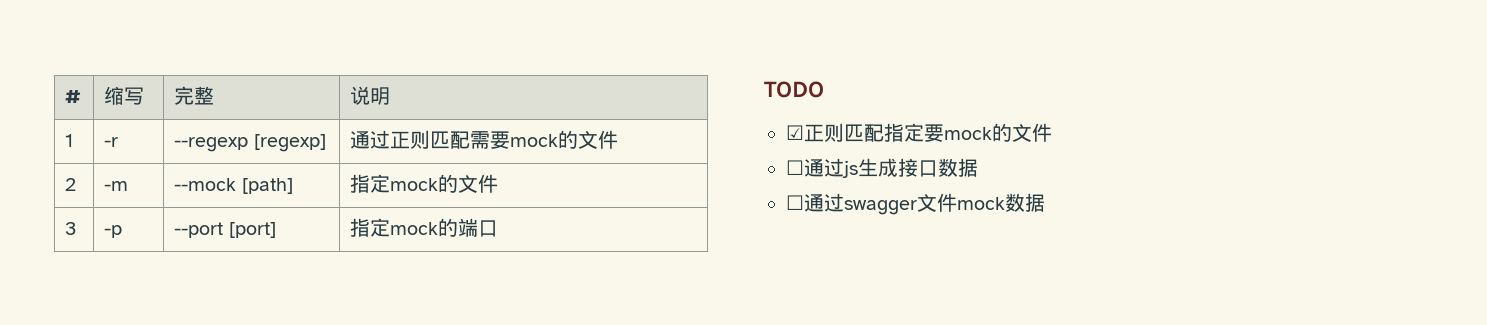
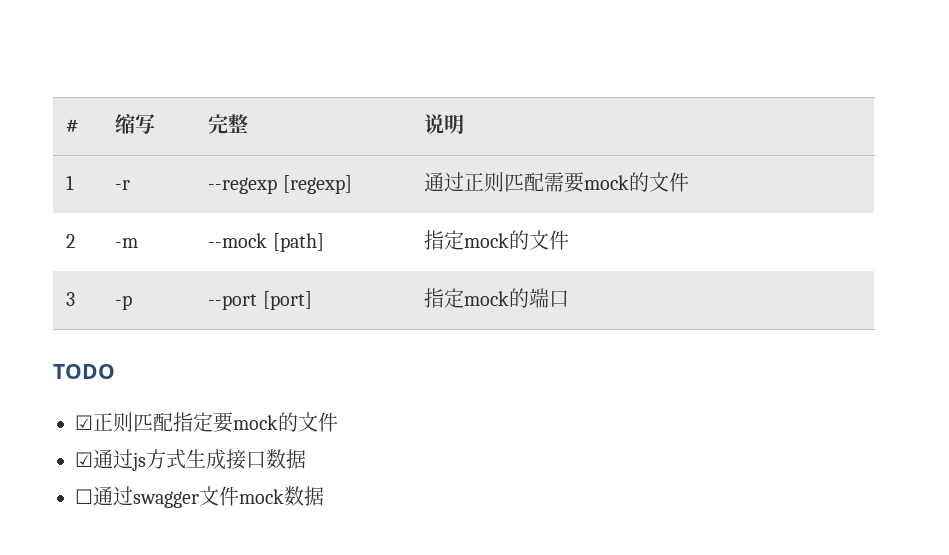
- ☐通过js生成接口数据
+ ☑通过js方式生成接口数据

